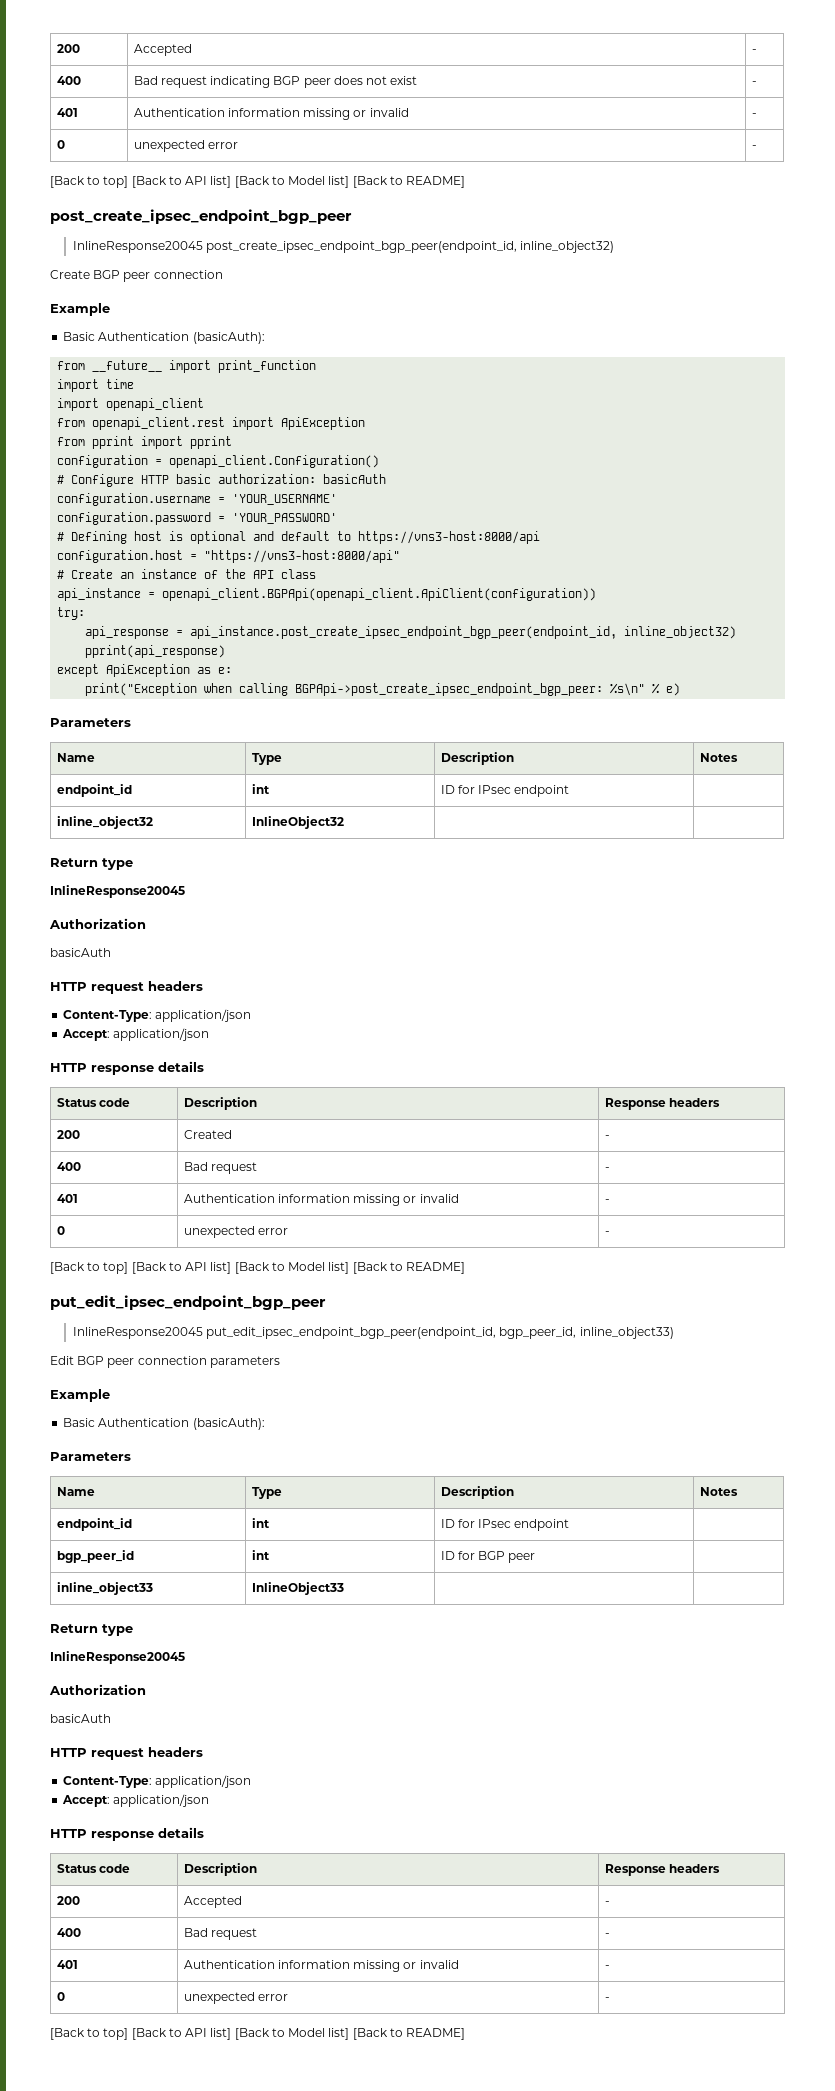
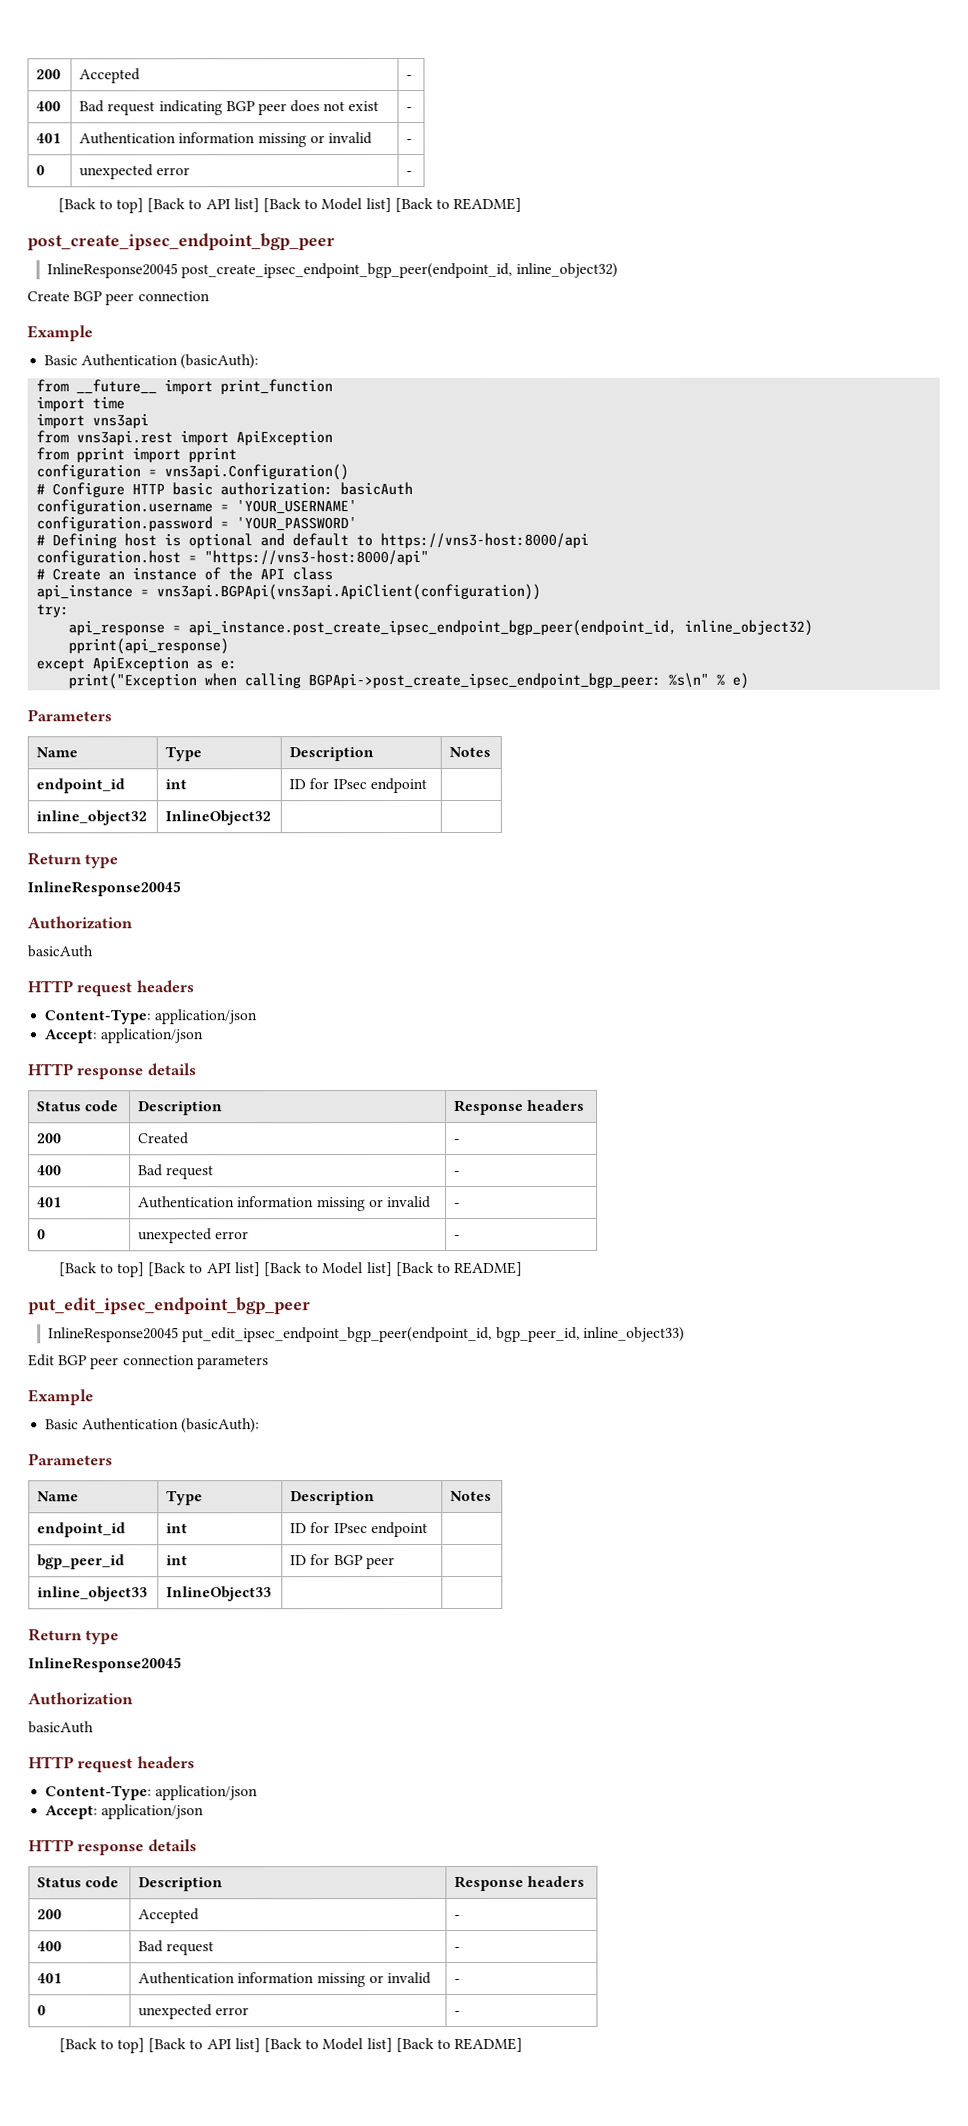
- import openapi_client
- from openapi_client.rest import ApiException
+ import vns3api
+ from vns3api.rest import ApiException
- configuration = openapi_client.Configuration()
+ configuration = vns3api.Configuration()
- api_instance = openapi_client.BGPApi(openapi_client.ApiClient(configuration))
+ api_instance = vns3api.BGPApi(vns3api.ApiClient(configuration))

